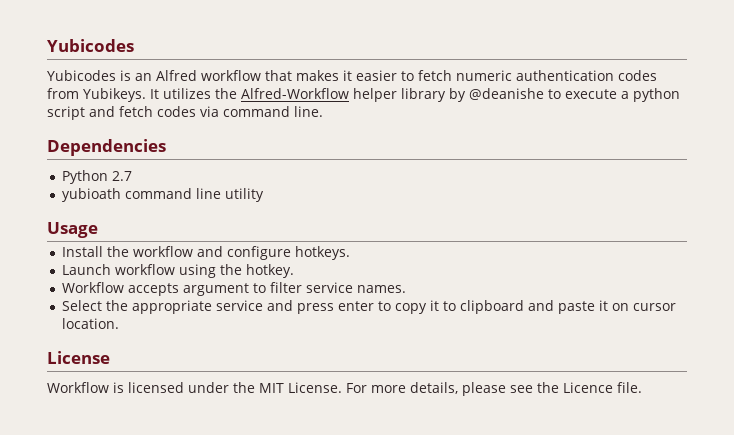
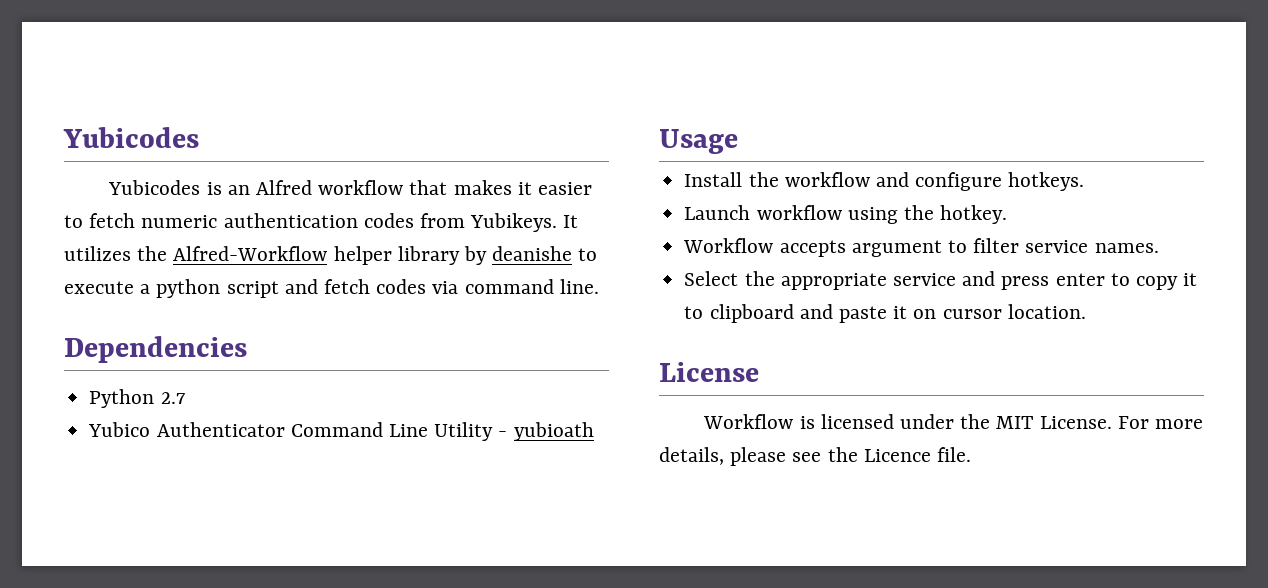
- It utilizes the Alfred-Workflow helper library by @deanishe to execute a python script and fetch codes via command line.
+ It utilizes the Alfred-Workflow helper library by deanishe to execute a python script and fetch codes via command line.
- yubioath command line utility
+ Yubico Authenticator Command Line Utility - yubioath

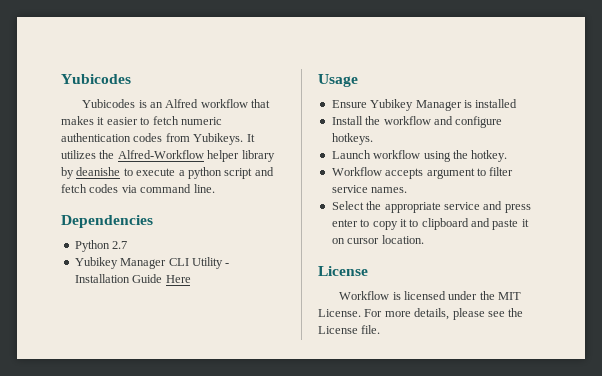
- Yubico Authenticator Command Line Utility - yubioath
+ Yubikey Manager CLI Utility - Installation Guide Here
  Usage
+ Ensure Yubikey Manager is installed
- For more details, please see the Licence file.
+ For more details, please see the License file.

